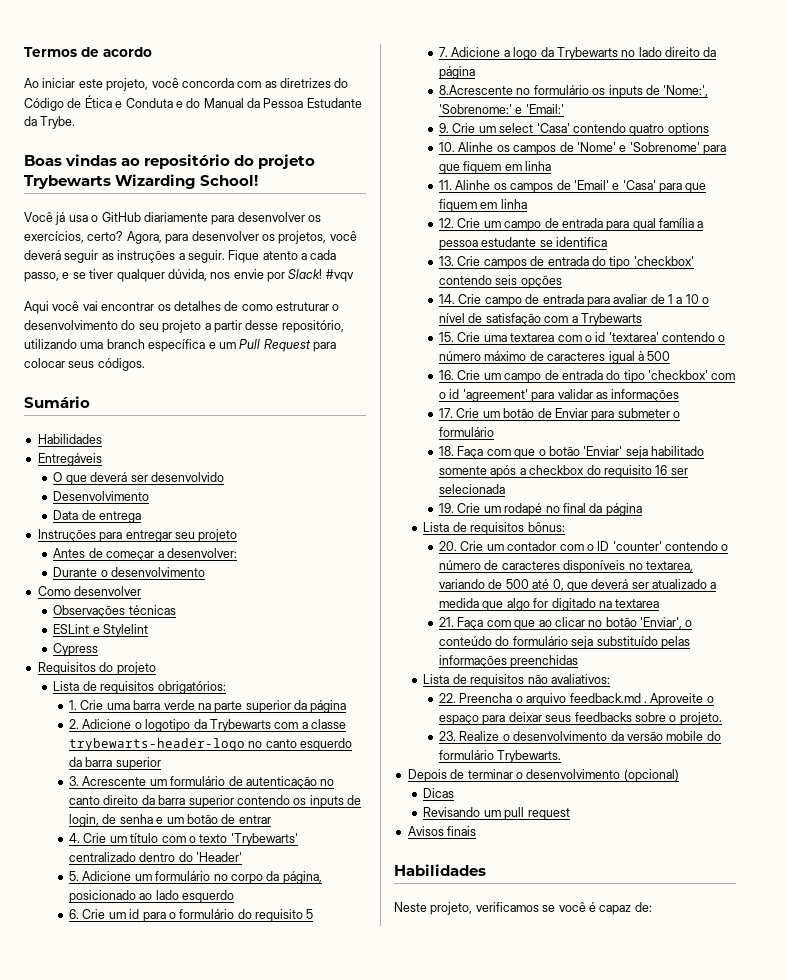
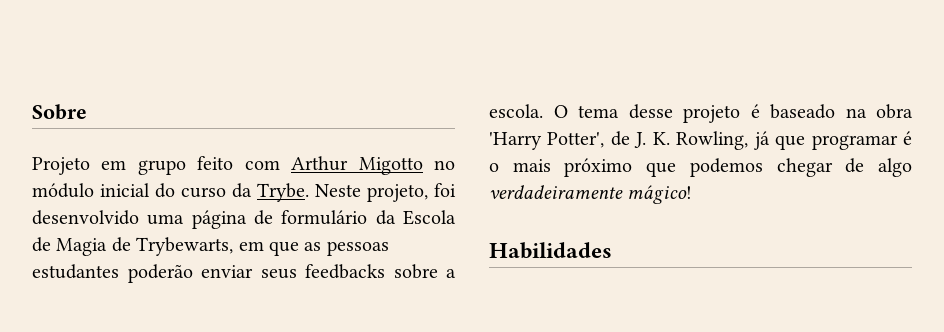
- Termos de acordo
- Ao iniciar este projeto, você concorda com as diretrizes do Código de Ética e Conduta e do Manual da Pessoa Estudante da Trybe.
- Boas vindas ao repositório do projeto Trybewarts Wizarding School!
- Você já usa o GitHub diariamente para desenvolver os exercícios, certo? Agora, para desenvolver os projetos, você deverá seguir as instruções a seguir. Fique atento a cada passo, e se tiver qualquer dúvida, nos envie por Slack! #vqv
- Aqui você vai encontrar os detalhes de como estruturar o desenvolvimento do seu projeto a partir desse repositório, utilizando uma branch específica e um Pull Request para colocar seus códigos.
- Sumário
+ Sobre
+ Projeto em grupo feito com Arthur Migotto no módulo inicial do curso da Trybe. Neste projeto, foi desenvolvido uma página de formulário da Escola de Magia de Trybewarts, em que as pessoas estudantes poderão enviar seus feedbacks sobre a escola. O tema desse projeto é baseado na obra 'Harry Potter', de J. K. Rowling, já que programar é o mais próximo que podemos chegar de algo verdadeiramente mágico!
  Habilidades
- Entregáveis
- O que deverá ser desenvolvido
- Desenvolvimento
- Data de entrega
- Instruções para entregar seu projeto
- Antes de começar a desenvolver:
- Durante o desenvolvimento
- Como desenvolver
- Observações técnicas
- ESLint e Stylelint
- Cypress
- Requisitos do projeto
- Lista de requisitos obrigatórios:
- 1. Crie uma barra verde na parte superior da página
- 2. Adicione o logotipo da Trybewarts com a classe trybewarts-header-logo no canto esquerdo da barra superior
- 3. Acrescente um formulário de autenticação no canto direito da barra superior contendo os inputs de login, de senha e um botão de entrar
- 4. Crie um título com o texto 'Trybewarts' centralizado dentro do 'Header'
- 5. Adicione um formulário no corpo da página, posicionado ao lado esquerdo
- 6. Crie um id para o formulário do requisito 5
- 7. Adicione a logo da Trybewarts no lado direito da página
- 8.Acrescente no formulário os inputs de 'Nome:', 'Sobrenome:' e 'Email:'
- 9. Crie um select 'Casa' contendo quatro options
- 10. Alinhe os campos de 'Nome' e 'Sobrenome' para que fiquem em linha
- 11. Alinhe os campos de 'Email' e 'Casa' para que fiquem em linha
- 12. Crie um campo de entrada para qual família a pessoa estudante se identifica
- 13. Crie campos de entrada do tipo 'checkbox' contendo seis opções
- 14. Crie campo de entrada para avaliar de 1 a 10 o nível de satisfação com a Trybewarts
- 15. Crie uma textarea com o id 'textarea' contendo o número máximo de caracteres igual à 500
- 16. Crie um campo de entrada do tipo 'checkbox' com o id 'agreement' para validar as informações
- 17. Crie um botão de Enviar para submeter o formulário
- 18. Faça com que o botão 'Enviar' seja habilitado somente após a checkbox do requisito 16 ser selecionada
- 19. Crie um rodapé no final da página
- Lista de requisitos bônus:
- 20. Crie um contador com o ID 'counter' contendo o número de caracteres disponíveis no textarea, variando de 500 até 0, que deverá ser atualizado a medida que algo for digitado na textarea
- 21. Faça com que ao clicar no botão 'Enviar', o conteúdo do formulário seja substituído pelas informações preenchidas
- Lista de requisitos não avaliativos:
- 22. Preencha o arquivo feedback.md . Aproveite o espaço para deixar seus feedbacks sobre o projeto.
- 23. Realize o desenvolvimento da versão mobile do formulário Trybewarts.
- Depois de terminar o desenvolvimento (opcional)
- Dicas
- Revisando um pull request
- Avisos finais
- Habilidades
- Neste projeto, verificamos se você é capaz de:

